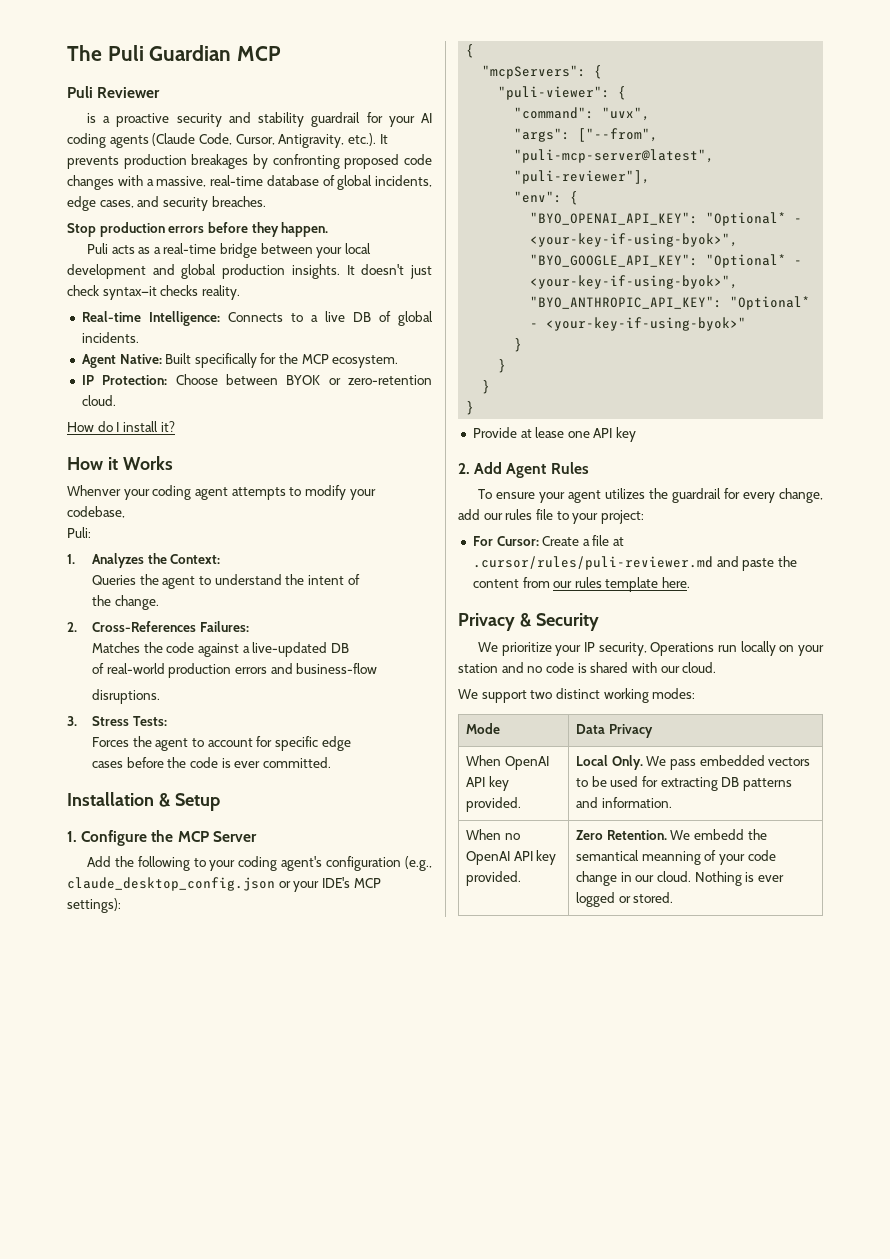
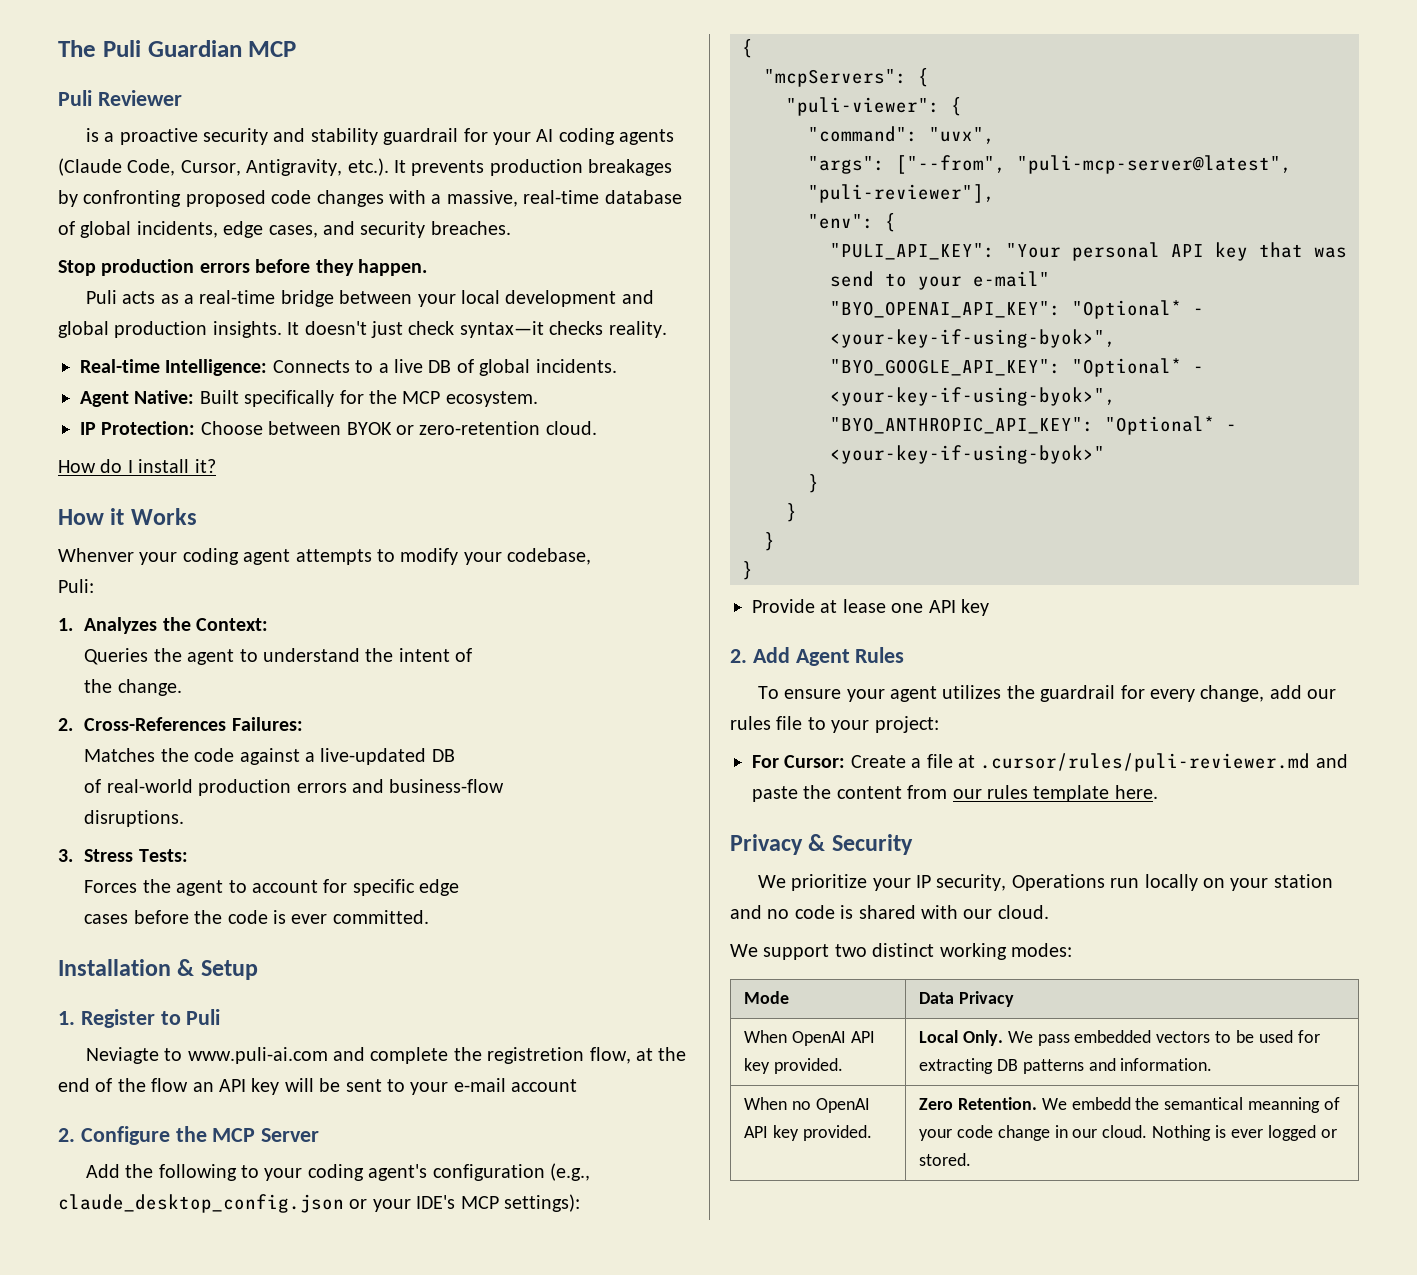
- 1. Configure the MCP Server
+ 1. Register to Puli
+ Neviagte to www.puli-ai.com and complete the registretion flow, at the end of the flow an API key will be sent to your e-mail account
+ 2. Configure the MCP Server
+ "PULI_API_KEY": "Your personal API key that was send to your e-mail"

